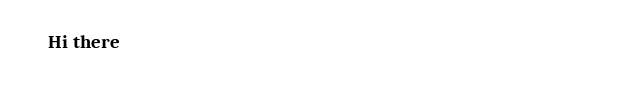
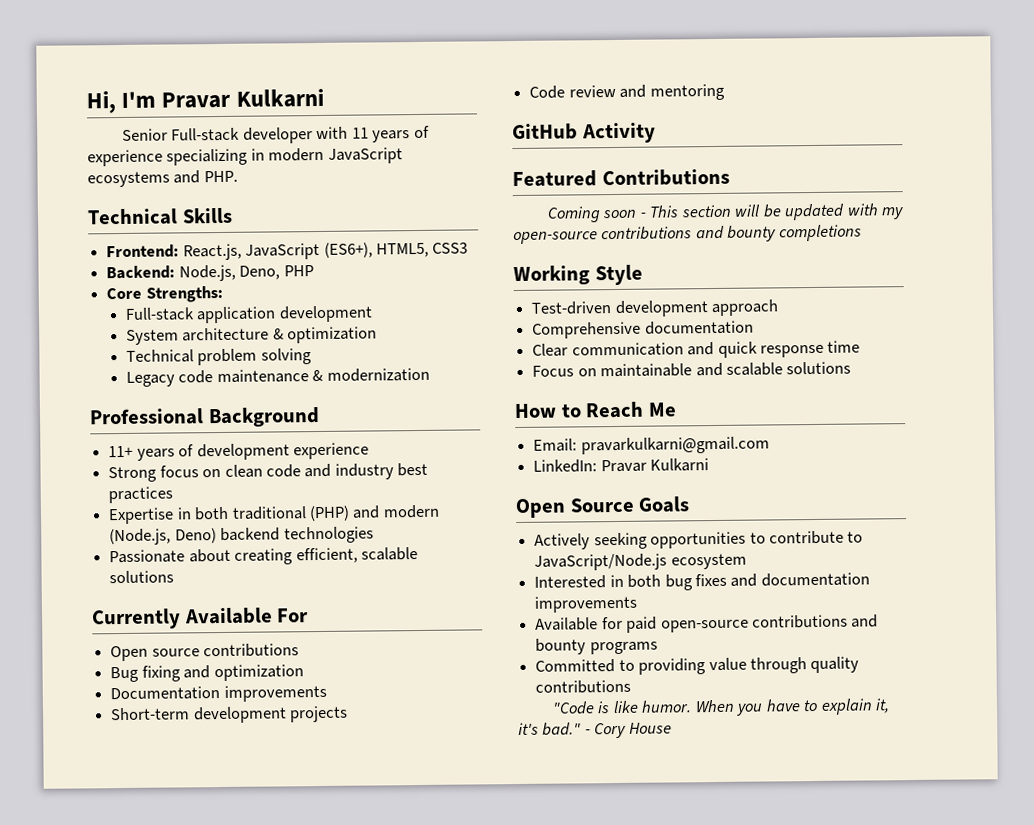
- Hi there
+ Hi, I'm Pravar Kulkarni
+ Senior Full-stack developer with 11 years of experience specializing in modern JavaScript ecosystems and PHP.
+ Technical Skills
+ Frontend: React.js, JavaScript (ES6+), HTML5, CSS3
+ Backend: Node.js, Deno, PHP
+ Core Strengths:
+ Full-stack application development
+ System architecture & optimization
+ Technical problem solving
+ Legacy code maintenance & modernization
+ Professional Background
+ 11+ years of development experience
+ Strong focus on clean code and industry best practices
+ Expertise in both traditional (PHP) and modern (Node.js, Deno) backend technologies
+ Passionate about creating efficient, scalable solutions
+ Currently Available For
+ Open source contributions
+ Bug fixing and optimization
+ Documentation improvements
+ Short-term development projects
+ Code review and mentoring
+ GitHub Activity
+ Featured Contributions
+ Coming soon - This section will be updated with my open-source contributions and bounty completions
+ Working Style
+ Test-driven development approach
+ Comprehensive documentation
+ Clear communication and quick response time
+ Focus on maintainable and scalable solutions
+ How to Reach Me
+ Email: pravarkulkarni@gmail.com
+ LinkedIn: Pravar Kulkarni
+ Open Source Goals
+ Actively seeking opportunities to contribute to JavaScript/Node.js ecosystem
+ Interested in both bug fixes and documentation improvements
+ Available for paid open-source contributions and bounty programs
+ Committed to providing value through quality contributions
+ "Code is like humor. When you have to explain it, it's bad." - Cory House

